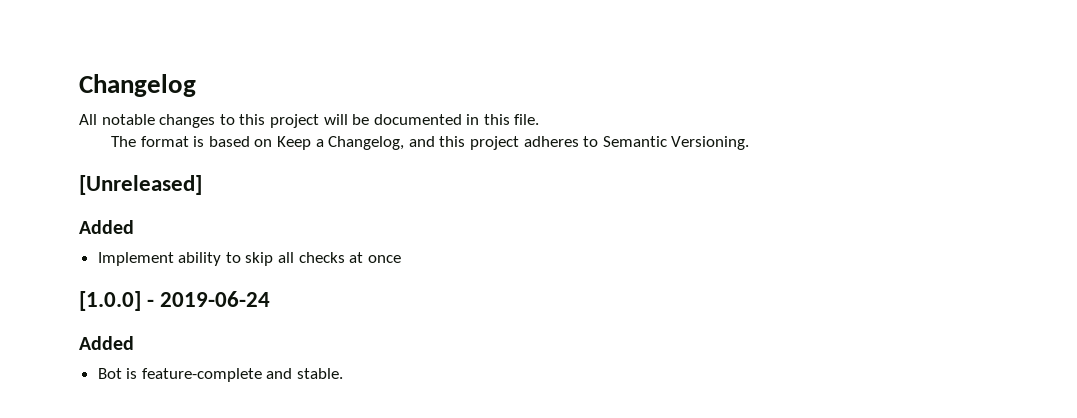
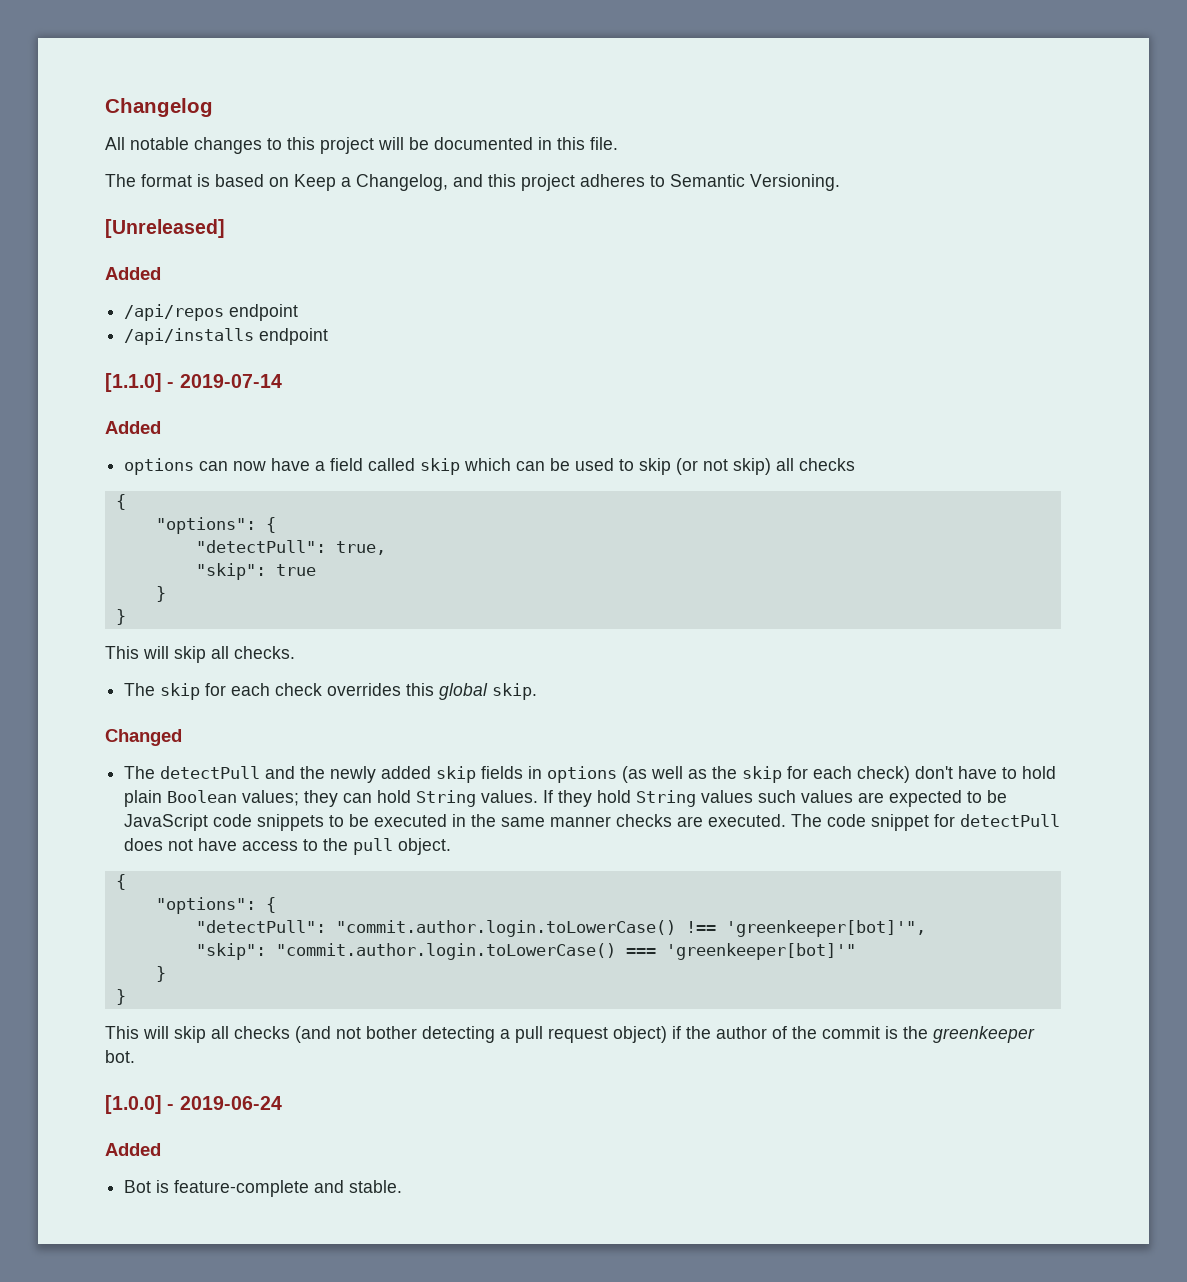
- Implement ability to skip all checks at once
+ /api/repos endpoint
+ /api/installs endpoint
+ [1.1.0] - 2019-07-14
+ Added
+ options can now have a field called skip which can be used to skip (or not skip) all checks
+ {
+ "options": {
+ "detectPull": true,
+ "skip": true
+ }
+ }
+ This will skip all checks.
+ The skip for each check overrides this global skip.
+ Changed
+ The detectPull and the newly added skip fields in options (as well as the skip for each check) don't have to hold plain Boolean values; they can hold String values. If they hold String values such values are expected to be JavaScript code snippets to be executed in the same manner checks are executed. The code snippet for detectPull does not have access to the pull object.
+ {
+ "options": {
+ "detectPull": "commit.author.login.toLowerCase() !== 'greenkeeper[bot]'",
+ "skip": "commit.author.login.toLowerCase() === 'greenkeeper[bot]'"
+ }
+ }
+ This will skip all checks (and not bother detecting a pull request object) if the author of the commit is the greenkeeper bot.

